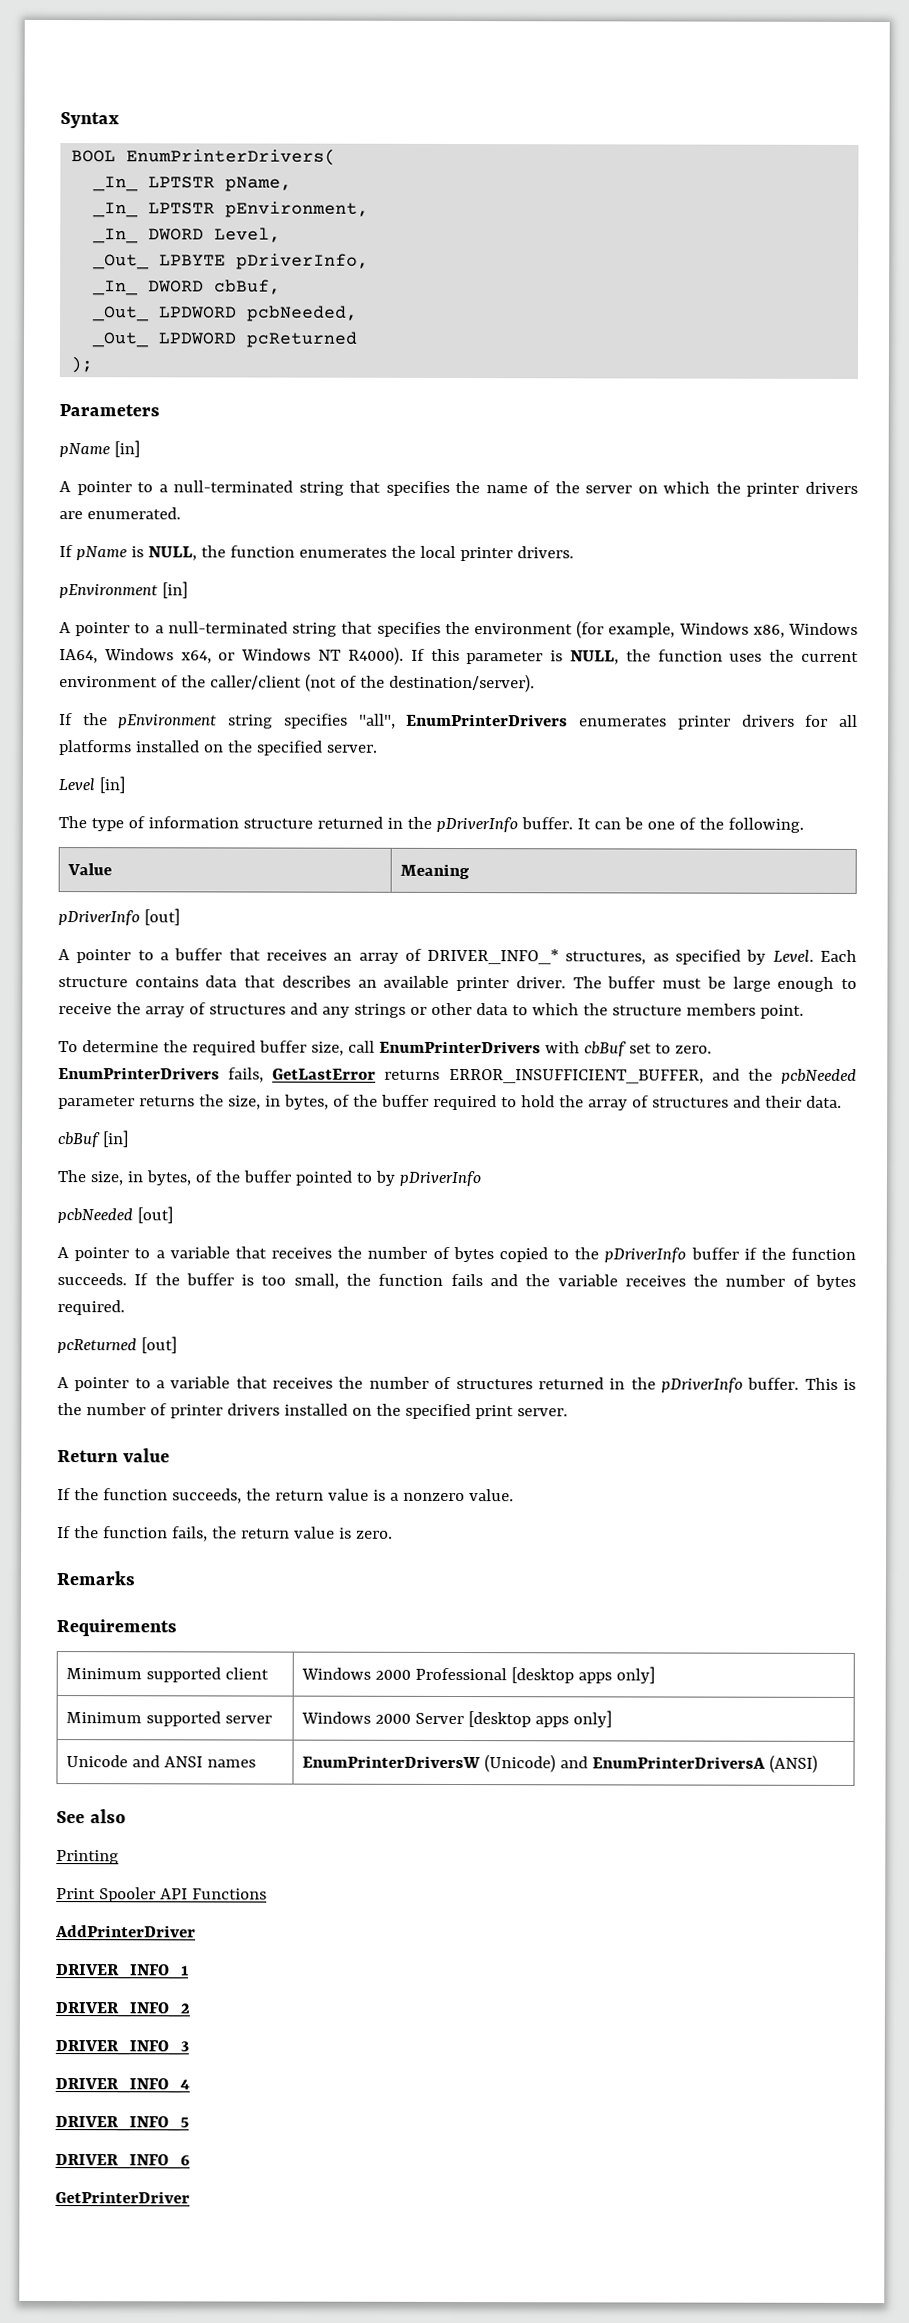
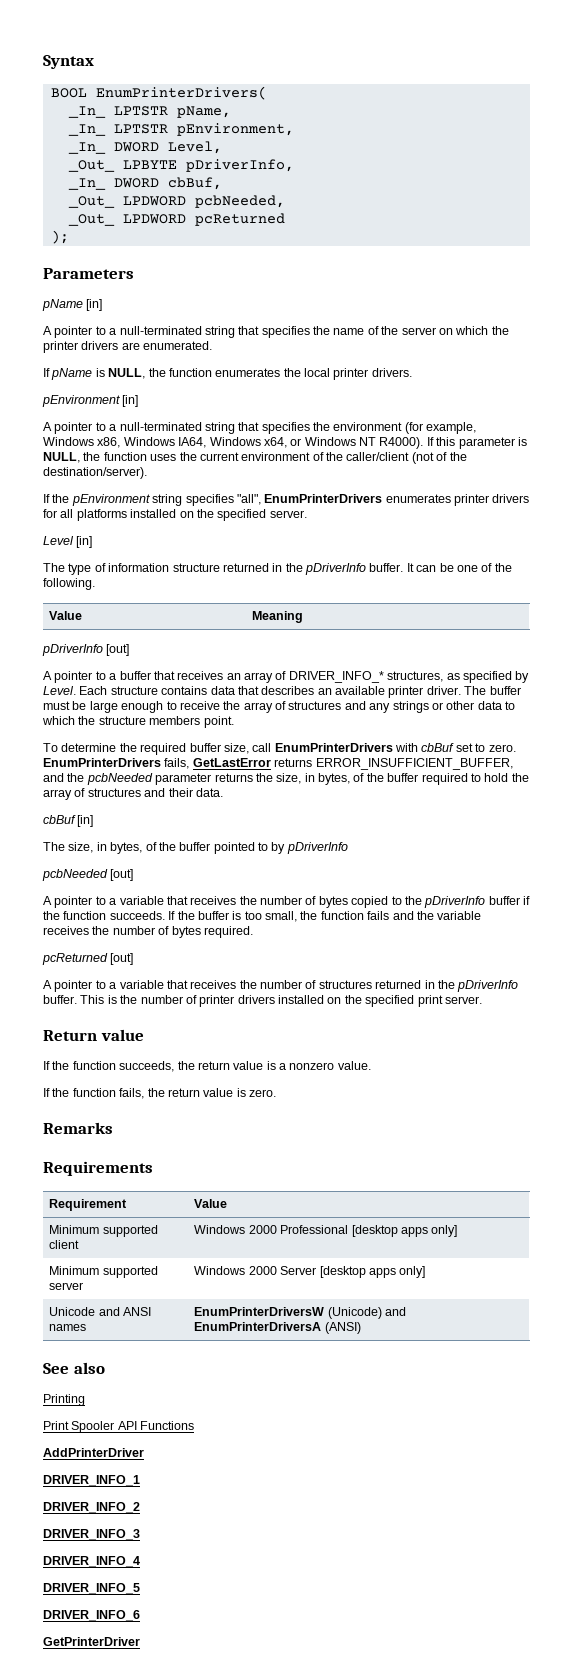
+ Requirement | Value

